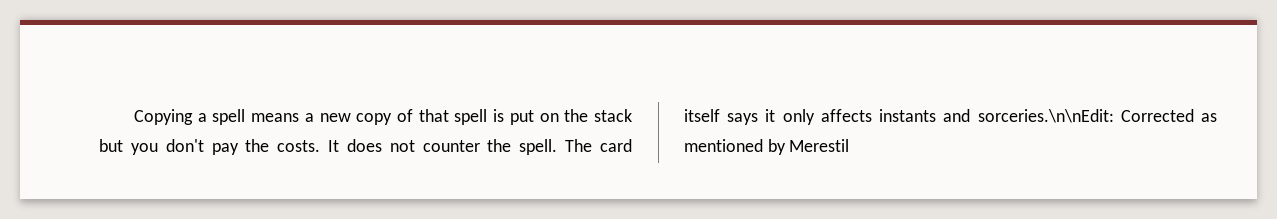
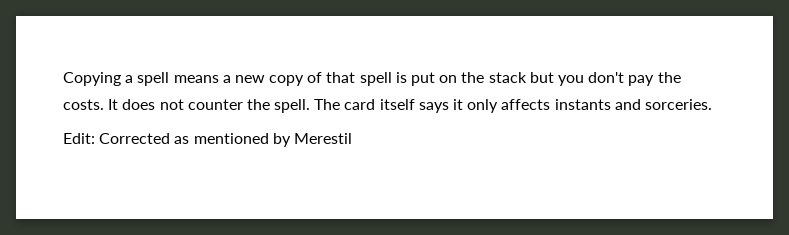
- The card itself says it only affects instants and sorceries.\n\nEdit: Corrected as mentioned by Merestil
+ The card itself says it only affects instants and sorceries.
+ Edit: Corrected as mentioned by Merestil

